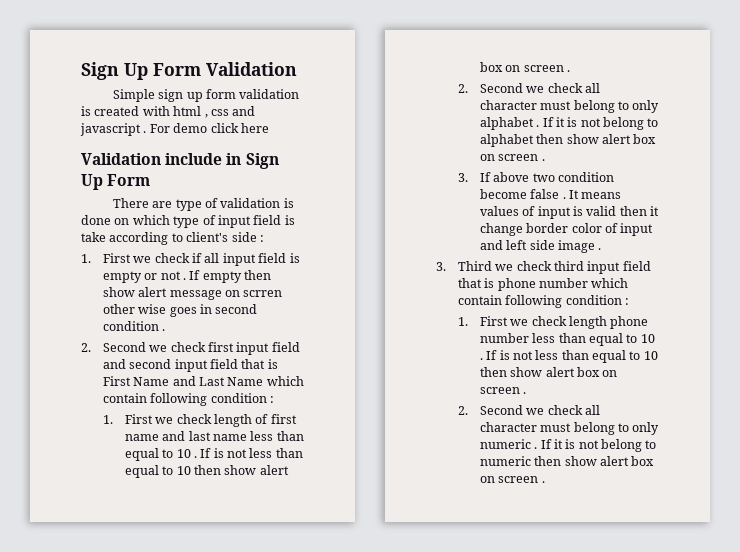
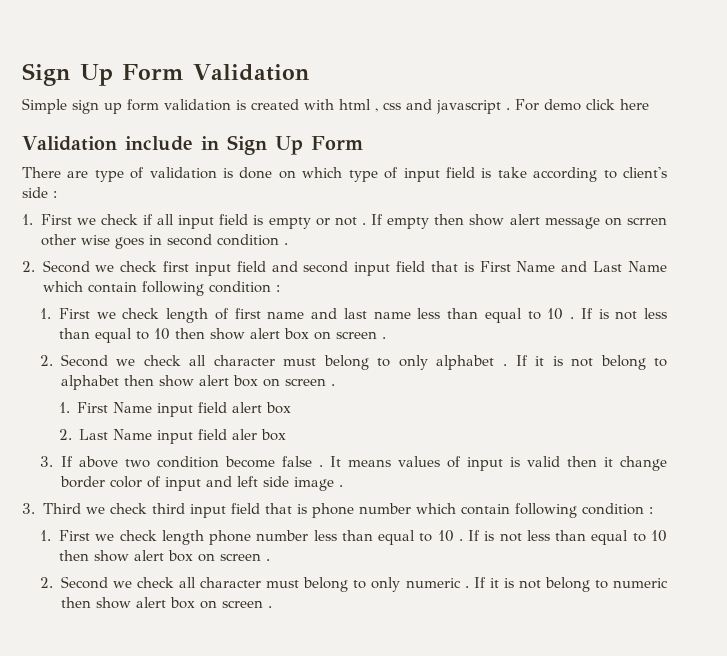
+ 1. First Name input field alert box
+ 2. Last Name input field aler box

